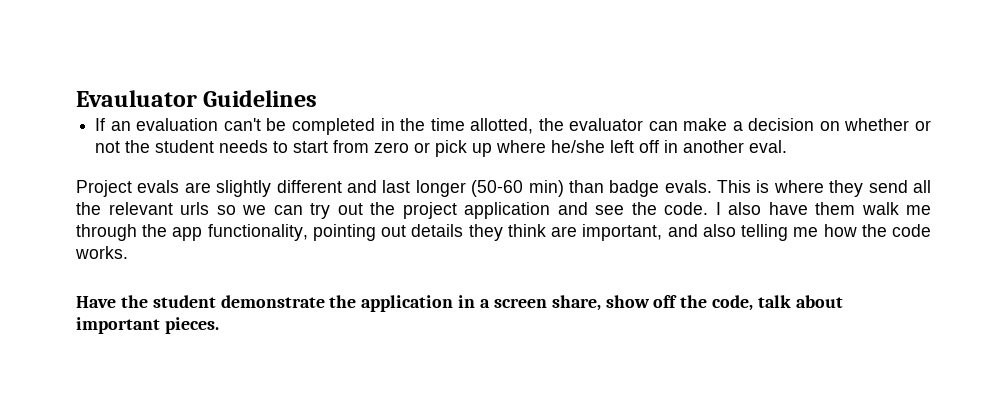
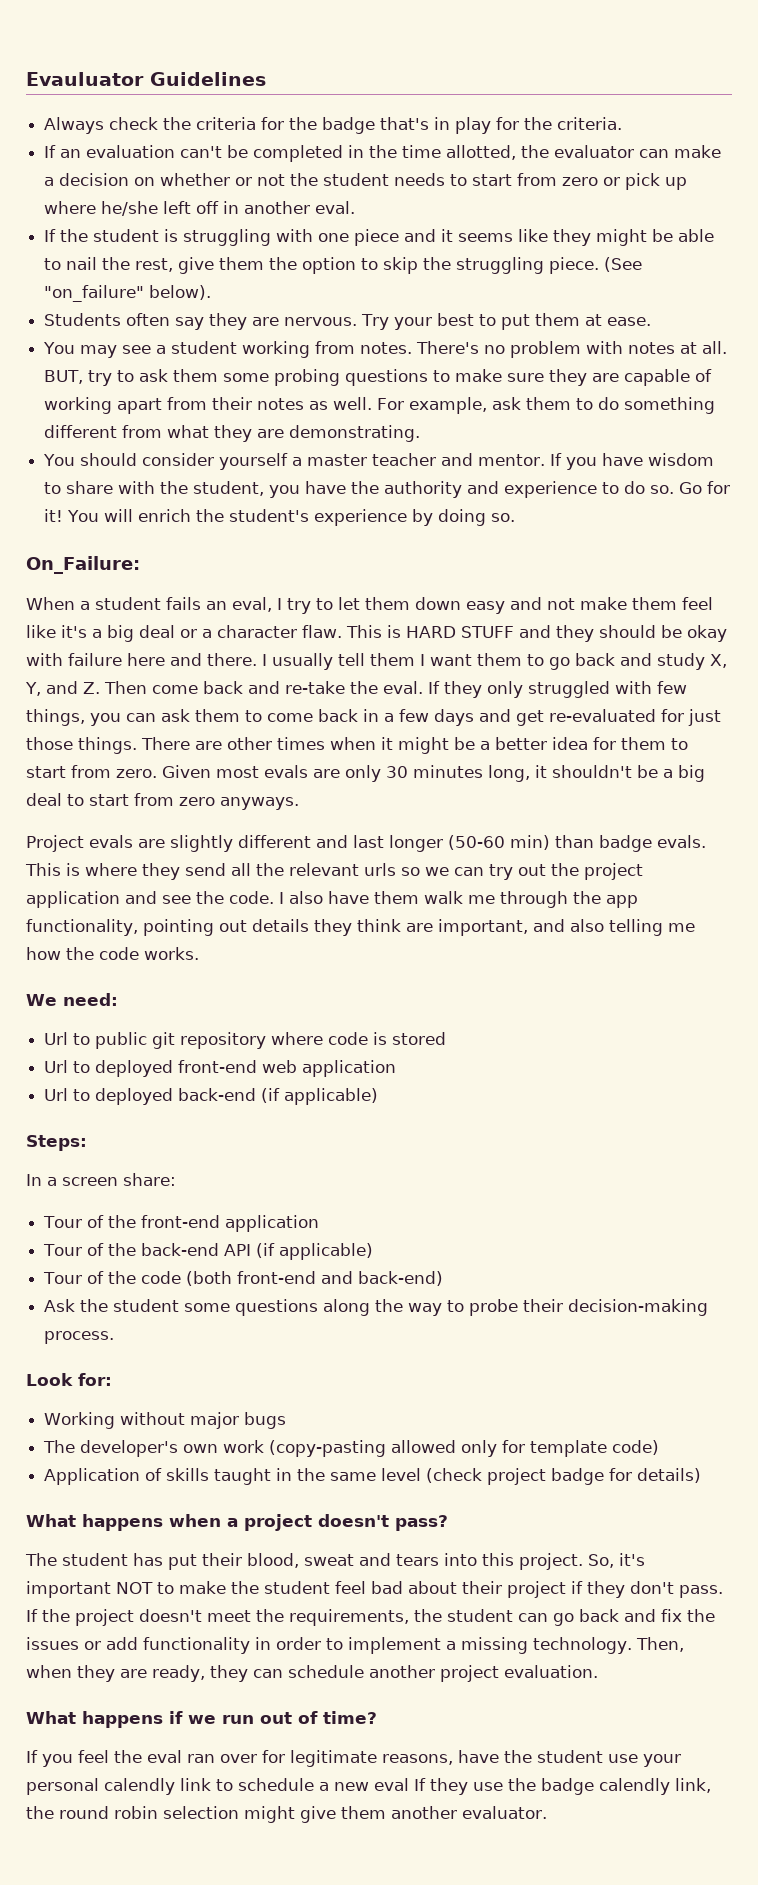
+ Always check the criteria for the badge that's in play for the criteria.
+ If the student is struggling with one piece and it seems like they might be able to nail the rest, give them the option to skip the struggling piece. (See "on_failure" below).
+ Students often say they are nervous. Try your best to put them at ease.
+ You may see a student working from notes. There's no problem with notes at all. BUT, try to ask them some probing questions to make sure they are capable of working apart from their notes as well. For example, ask them to do something different from what they are demonstrating.
+ You should consider yourself a master teacher and mentor. If you have wisdom to share with the student, you have the authority and experience to do so. Go for it! You will enrich the student's experience by doing so.
+ On_Failure:
+ When a student fails an eval, I try to let them down easy and not make them feel like it's a big deal or a character flaw. This is HARD STUFF and they should be okay with failure here and there. I usually tell them I want them to go back and study X, Y, and Z. Then come back and re-take the eval. If they only struggled with few things, you can ask them to come back in a few days and get re-evaluated for just those things. There are other times when it might be a better idea for them to start from zero. Given most evals are only 30 minutes long, it shouldn't be a big deal to start from zero anyways.
- Have the student demonstrate the application in a screen share, show off the code, talk about important pieces.
+ We need:
+ Url to public git repository where code is stored
+ Url to deployed front-end web application
+ Url to deployed back-end (if applicable)
+ Steps:
+ In a screen share:
+ Tour of the front-end application
+ Tour of the back-end API (if applicable)
+ Tour of the code (both front-end and back-end)
+ Ask the student some questions along the way to probe their decision-making process.
+ Look for:
+ Working without major bugs
+ The developer's own work (copy-pasting allowed only for template code)
+ Application of skills taught in the same level (check project badge for details)
+ What happens when a project doesn't pass?
+ The student has put their blood, sweat and tears into this project. So, it's important NOT to make the student feel bad about their project if they don't pass. If the project doesn't meet the requirements, the student can go back and fix the issues or add functionality in order to implement a missing technology. Then, when they are ready, they can schedule another project evaluation.
+ What happens if we run out of time?
+ If you feel the eval ran over for legitimate reasons, have the student use your personal calendly link to schedule a new eval If they use the badge calendly link, the round robin selection might give them another evaluator.

